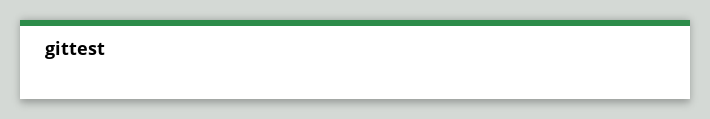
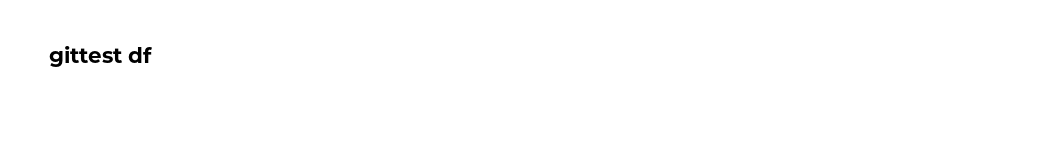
- gittest
+ gittest df

